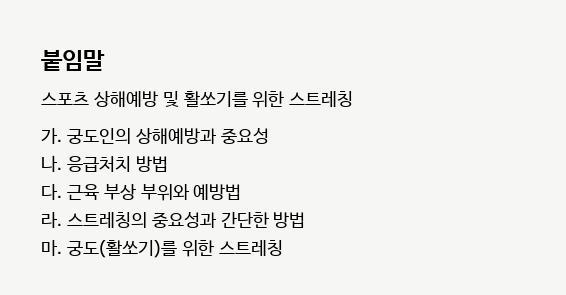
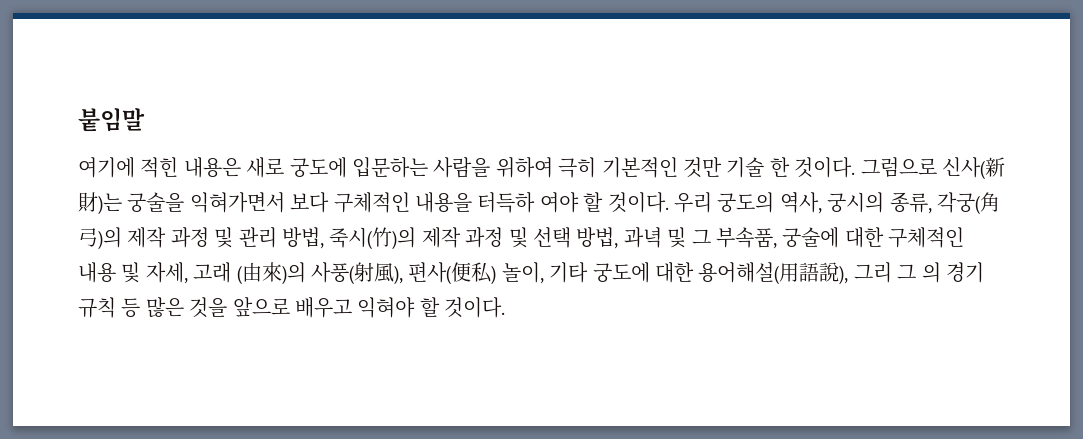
- 스포츠 상해예방 및 활쏘기를 위한 스트레칭
- 가. 궁도인의 상해예방과 중요성
- 나. 응급처치 방법
- 다. 근육 부상 부위와 예방법
- 라. 스트레칭의 중요성과 간단한 방법
- 마. 궁도(활쏘기)를 위한 스트레칭
+ 여기에 적힌 내용은 새로 궁도에 입문하는 사람을 위하여 극히 기본적인 것만 기술 한 것이다. 그럼으로 신사(新財)는 궁술을 익혀가면서 보다 구체적인 내용을 터득하 여야 할 것이다. 우리 궁도의 역사, 궁시의 종류, 각궁(角弓)의 제작 과정 및 관리 방법, 죽시(竹)의 제작 과정 및 선택 방법, 과녁 및 그 부속품, 궁술에 대한 구체적인 내용 및 자세, 고래 (由來)의 사풍(射風), 편사(便私) 놀이, 기타 궁도에 대한 용어해설(用語說), 그리 그 의 경기 규칙 등 많은 것을 앞으로 배우고 익혀야 할 것이다.

